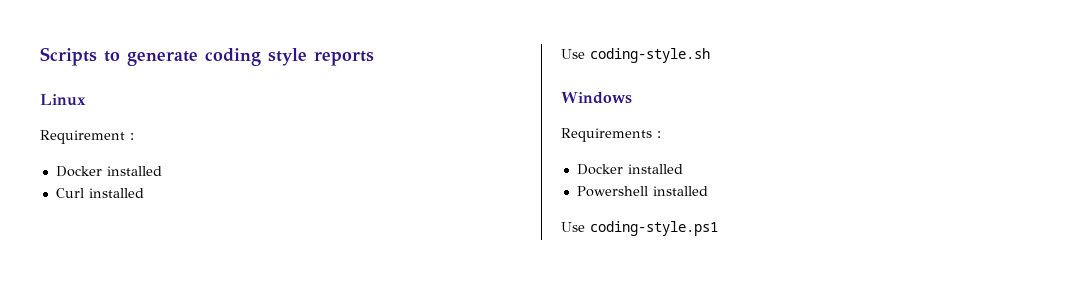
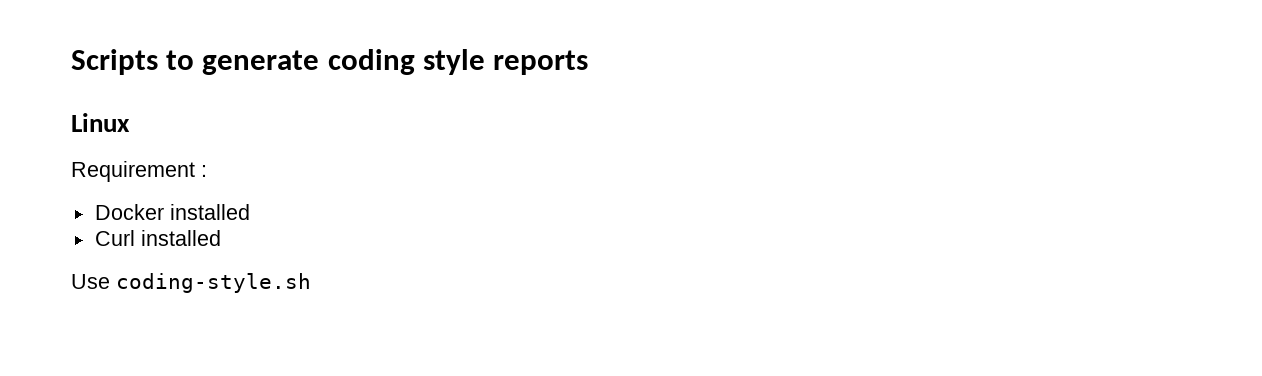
- Windows
- Requirements :
- Docker installed
- Powershell installed
- Use coding-style.ps1

